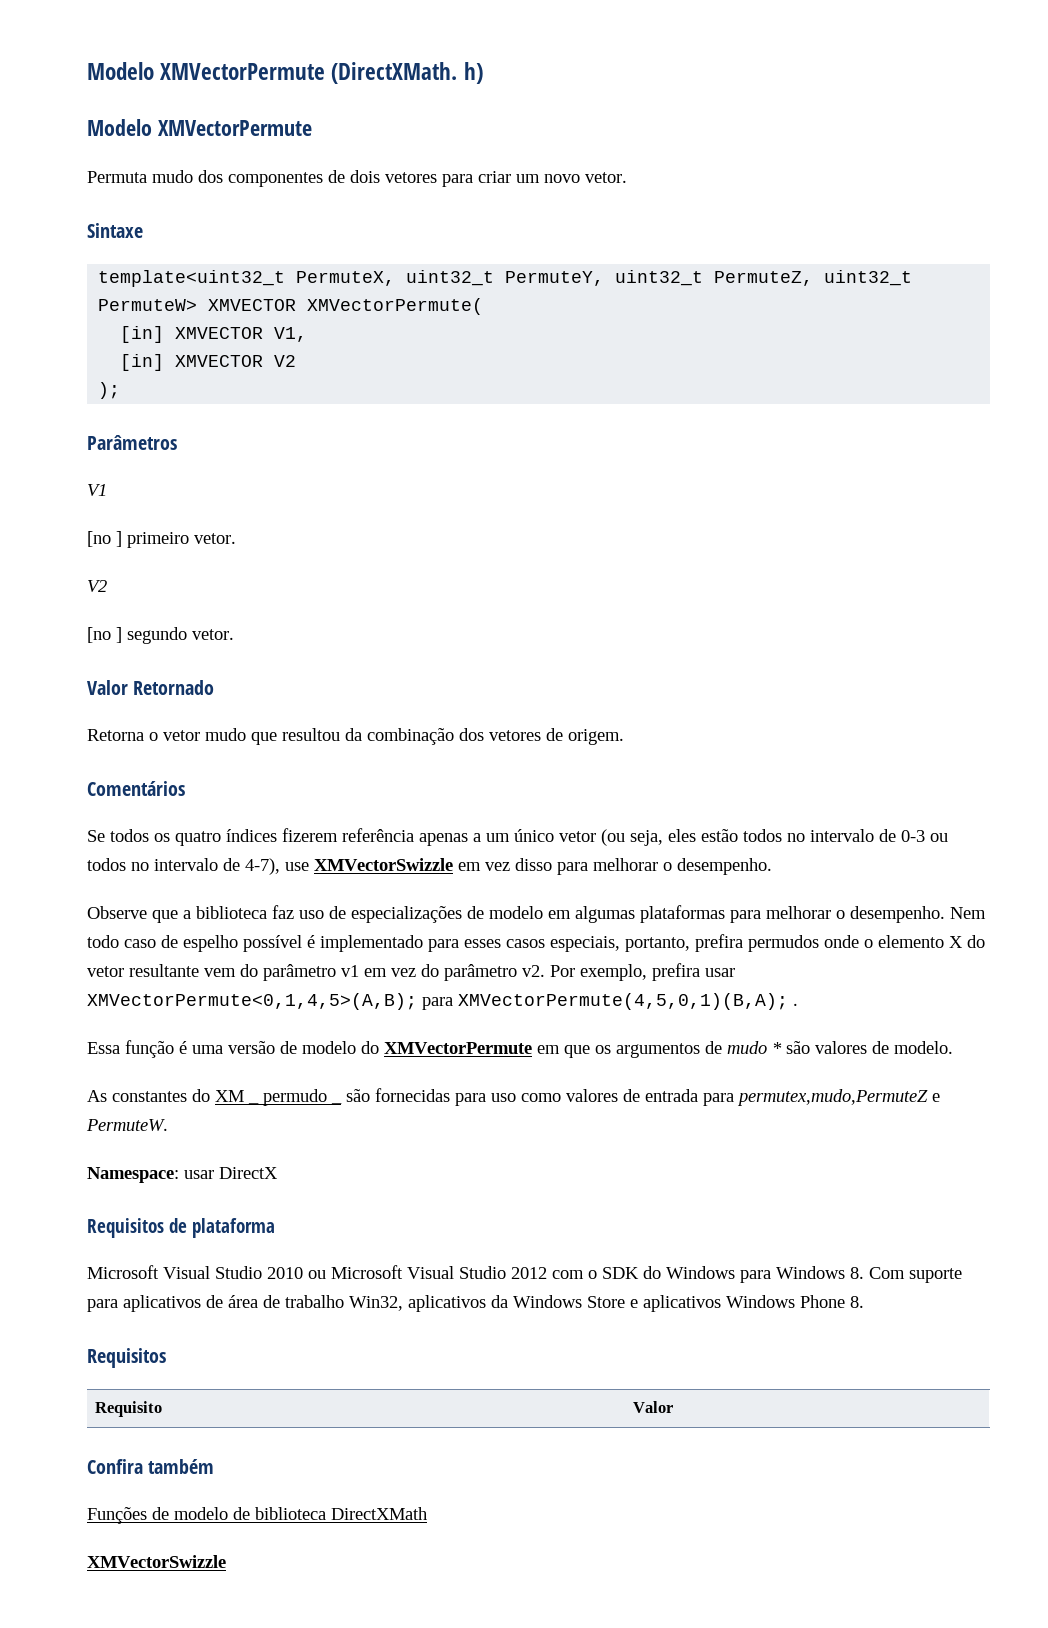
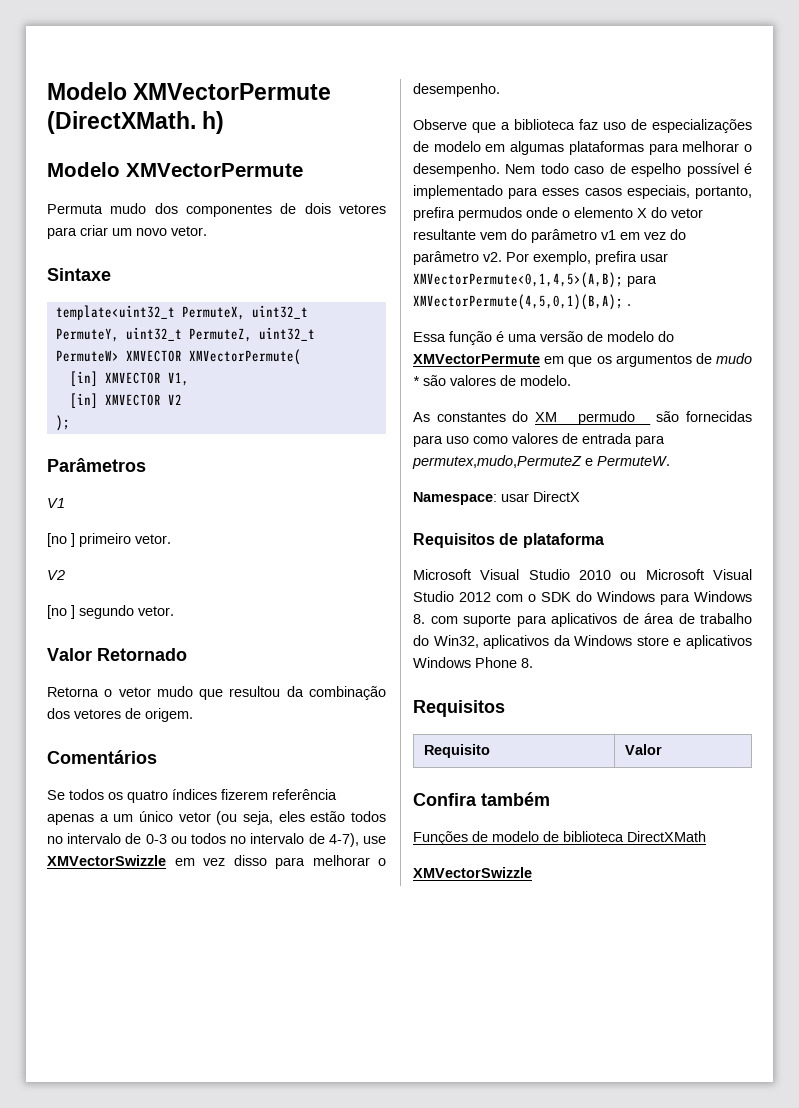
- Microsoft Visual Studio 2010 ou Microsoft Visual Studio 2012 com o SDK do Windows para Windows 8. Com suporte para aplicativos de área de trabalho Win32, aplicativos da Windows Store e aplicativos Windows Phone 8.
+ Microsoft Visual Studio 2010 ou Microsoft Visual Studio 2012 com o SDK do Windows para Windows 8. com suporte para aplicativos de área de trabalho do Win32, aplicativos da Windows store e aplicativos Windows Phone 8.

